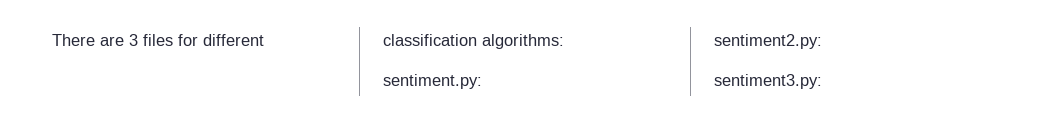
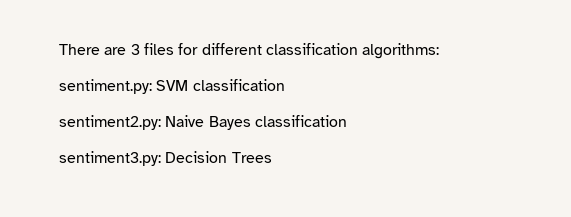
- sentiment.py:
+ sentiment.py: SVM classification
- sentiment2.py:
+ sentiment2.py: Naive Bayes classification
- sentiment3.py:
+ sentiment3.py: Decision Trees

